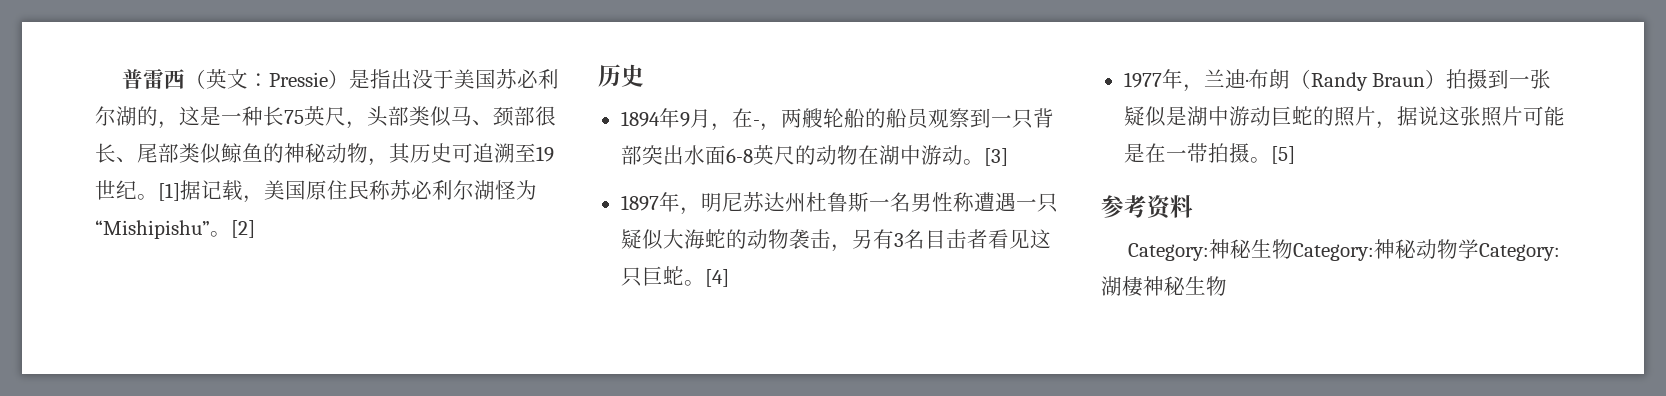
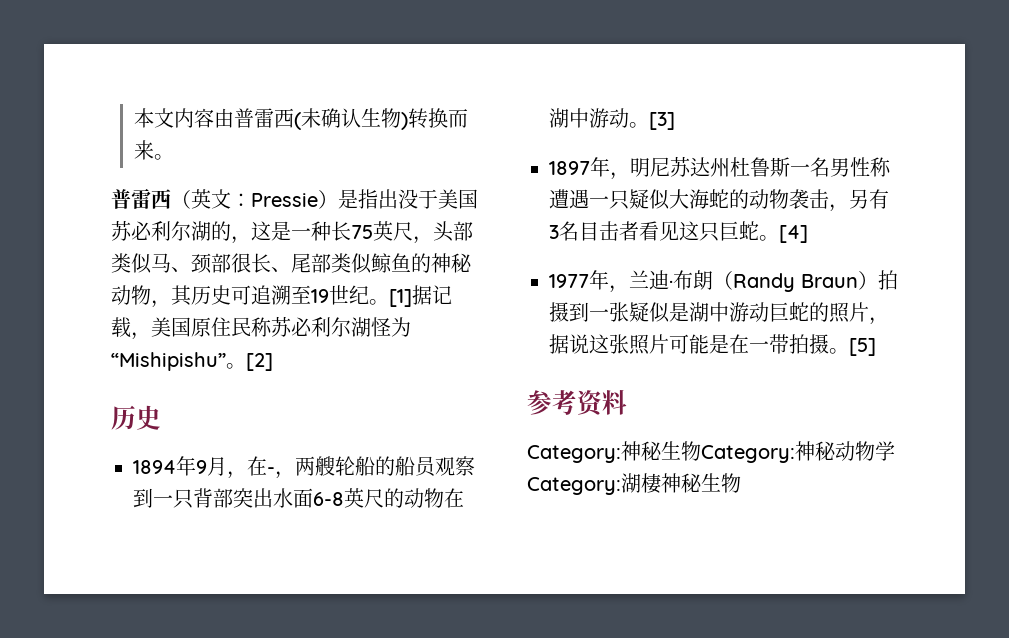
+ 本文内容由普雷西(未确认生物)转换而来。

